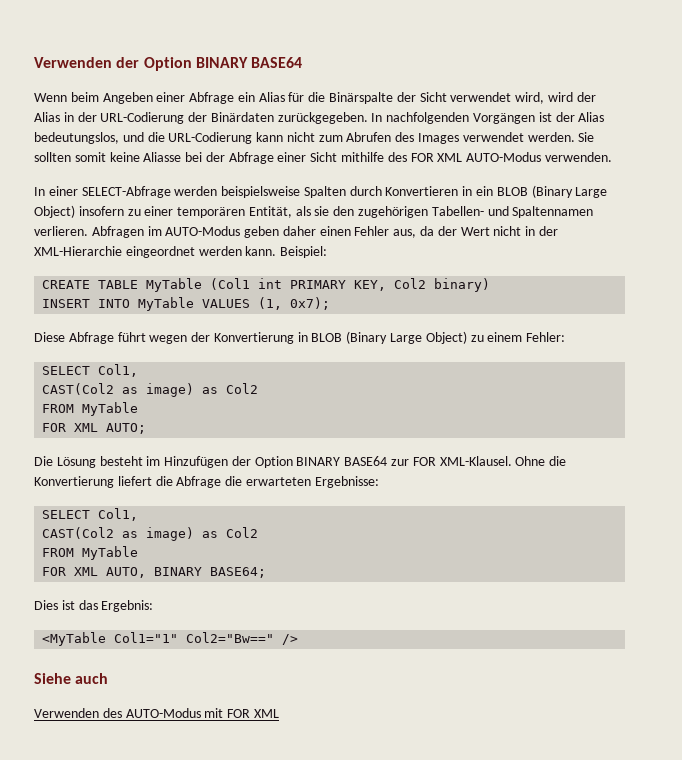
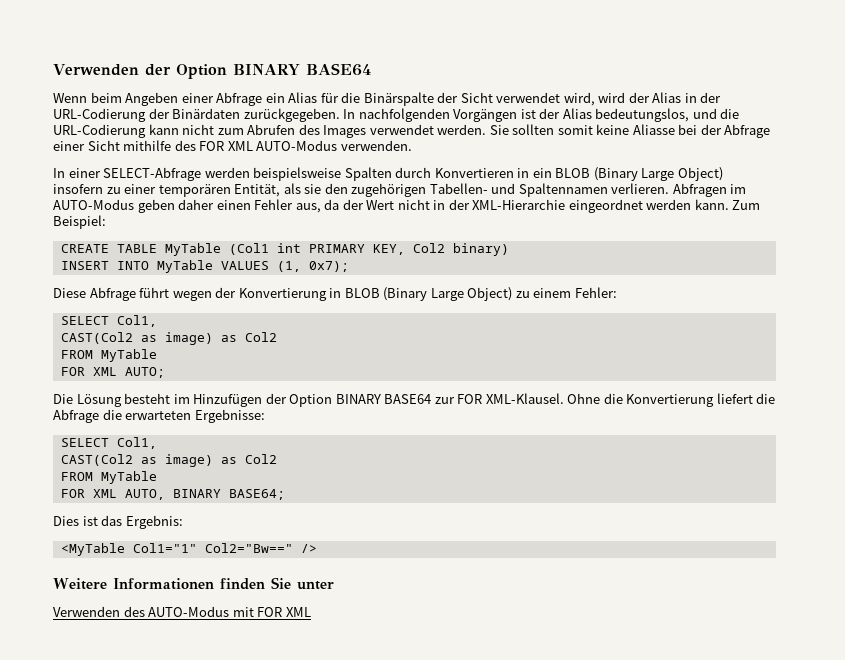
- Beispiel:
+ Zum Beispiel:
- Siehe auch
+ Weitere Informationen finden Sie unter

